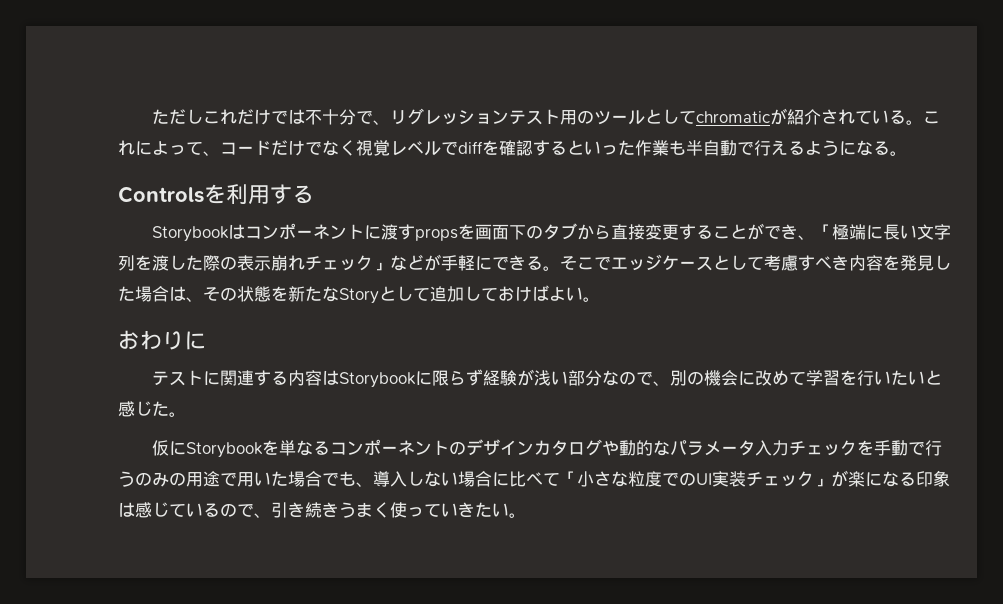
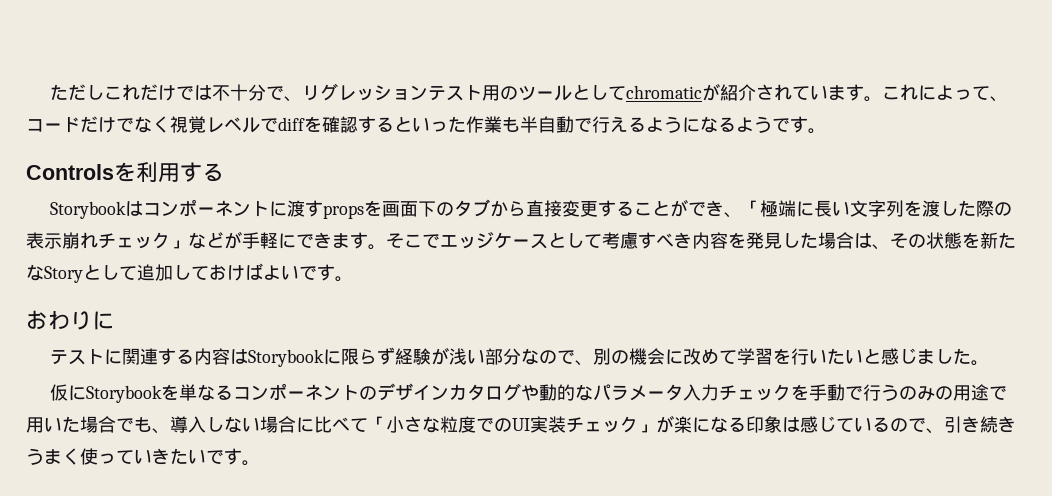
- ただしこれだけでは不十分で、リグレッションテスト用のツールとしてchromaticが紹介されている。
+ ただしこれだけでは不十分で、リグレッションテスト用のツールとしてchromaticが紹介されています。
- これによって、コードだけでなく視覚レベルでdiffを確認するといった作業も半自動で行えるようになる。
+ これによって、コードだけでなく視覚レベルでdiffを確認するといった作業も半自動で行えるようになるようです。
- Storybookはコンポーネントに渡すpropsを画面下のタブから直接変更することができ、「極端に長い文字列を渡した際の表示崩れチェック」などが手軽にできる。
+ Storybookはコンポーネントに渡すpropsを画面下のタブから直接変更することができ、「極端に長い文字列を渡した際の表示崩れチェック」などが手軽にできます。
- そこでエッジケースとして考慮すべき内容を発見した場合は、その状態を新たなStoryとして追加しておけばよい。
+ そこでエッジケースとして考慮すべき内容を発見した場合は、その状態を新たなStoryとして追加しておけばよいです。
- テストに関連する内容はStorybookに限らず経験が浅い部分なので、別の機会に改めて学習を行いたいと感じた。
+ テストに関連する内容はStorybookに限らず経験が浅い部分なので、別の機会に改めて学習を行いたいと感じました。
- 仮にStorybookを単なるコンポーネントのデザインカタログや動的なパラメータ入力チェックを手動で行うのみの用途で用いた場合でも、導入しない場合に比べて「小さな粒度でのUI実装チェック」が楽になる印象は感じているので、引き続きうまく使っていきたい。
+ 仮にStorybookを単なるコンポーネントのデザインカタログや動的なパラメータ入力チェックを手動で行うのみの用途で用いた場合でも、導入しない場合に比べて「小さな粒度でのUI実装チェック」が楽になる印象は感じているので、引き続きうまく使っていきたいです。

